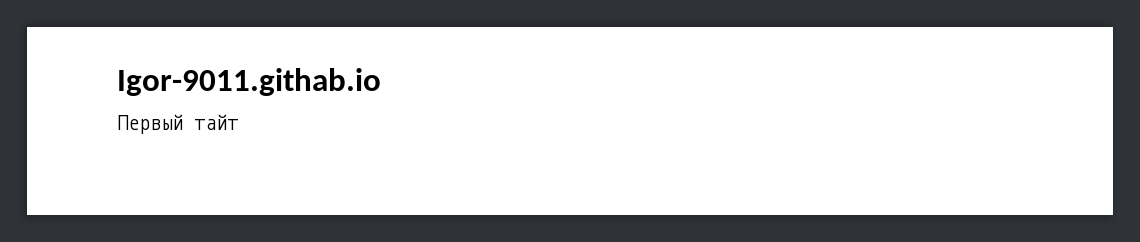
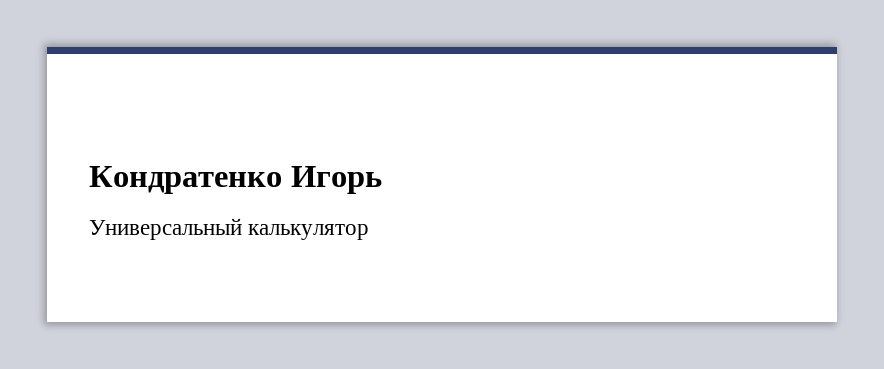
- Igor-9011.githab.io
- Первый тайт
+ Кондратенко Игорь
+ Универсальный калькулятор

